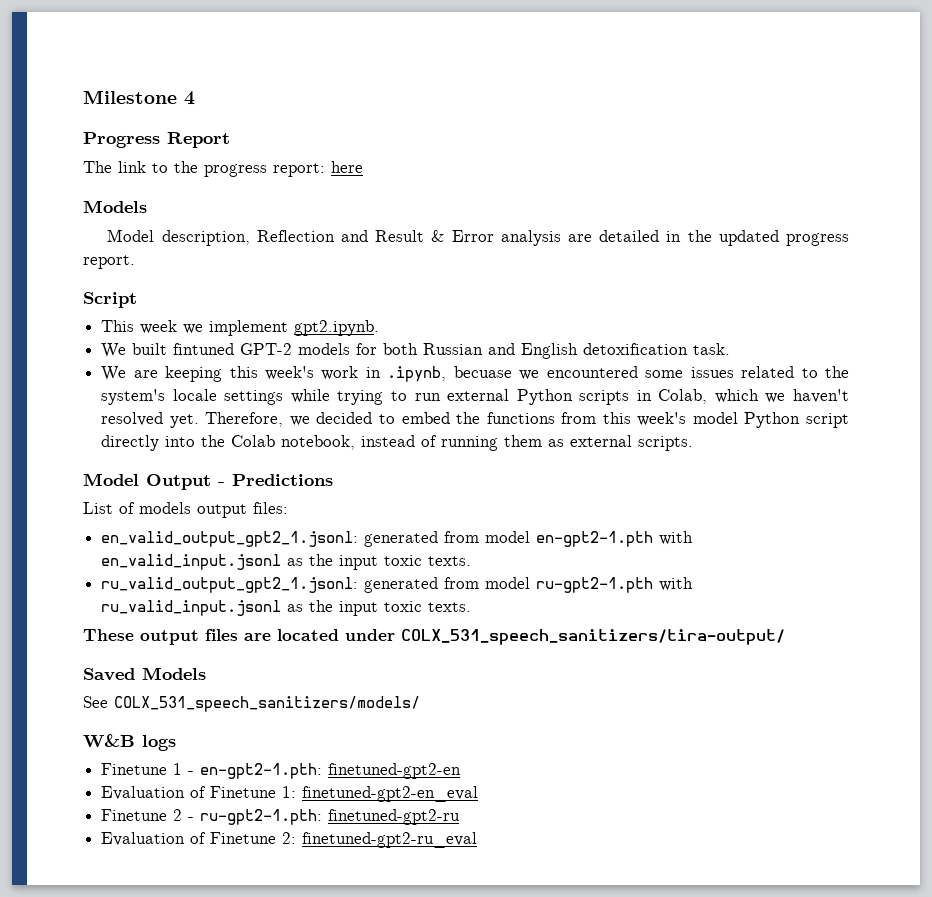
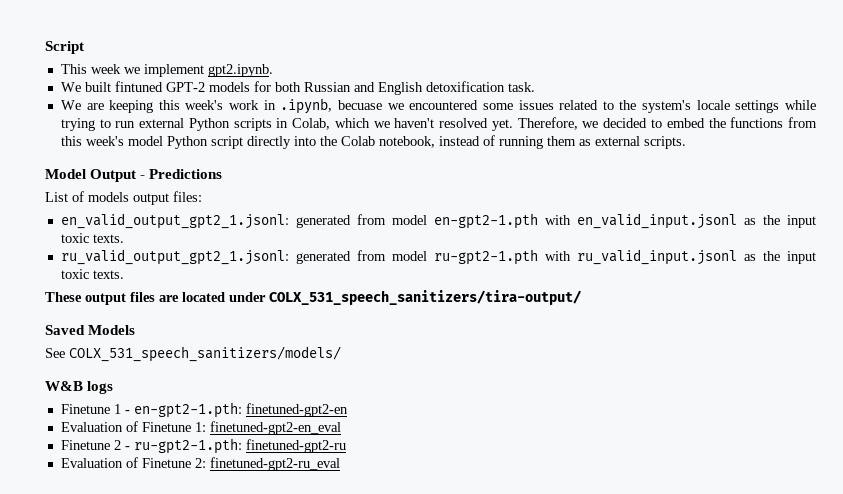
- Milestone 4
- Progress Report
- The link to the progress report: here
- Models
- Model description, Reflection and Result & Error analysis are detailed in the updated progress report.

